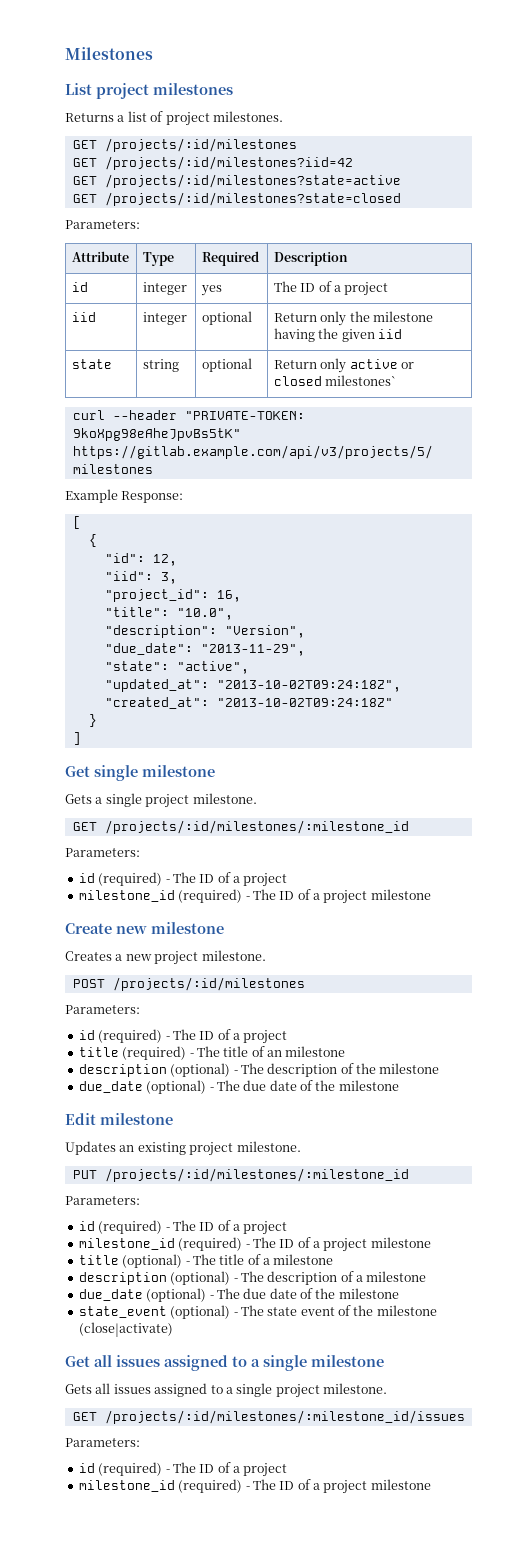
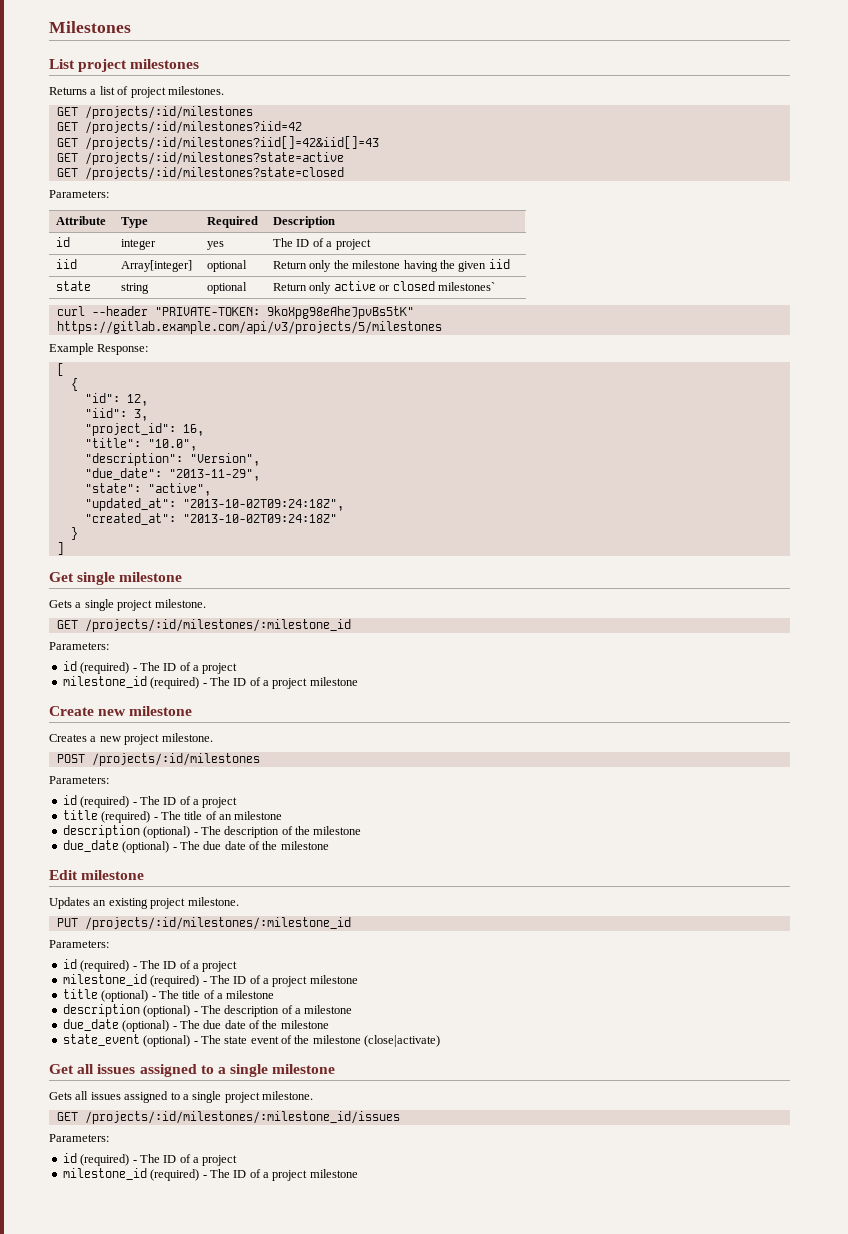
+ GET /projects/:id/milestones?iid[]=42&iid[]=43
- iid | integer | optional | Return only the milestone having the given iid
+ iid | Array[integer] | optional | Return only the milestone having the given iid

